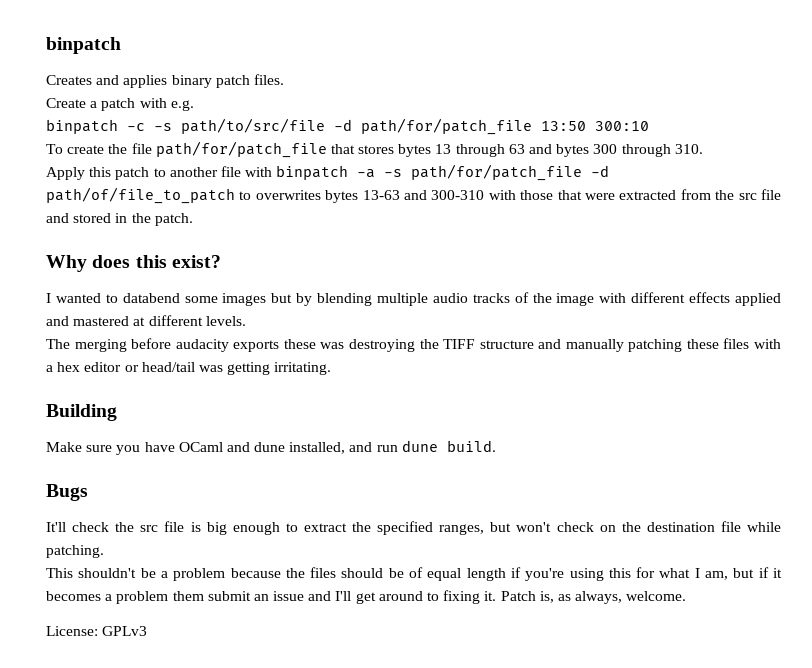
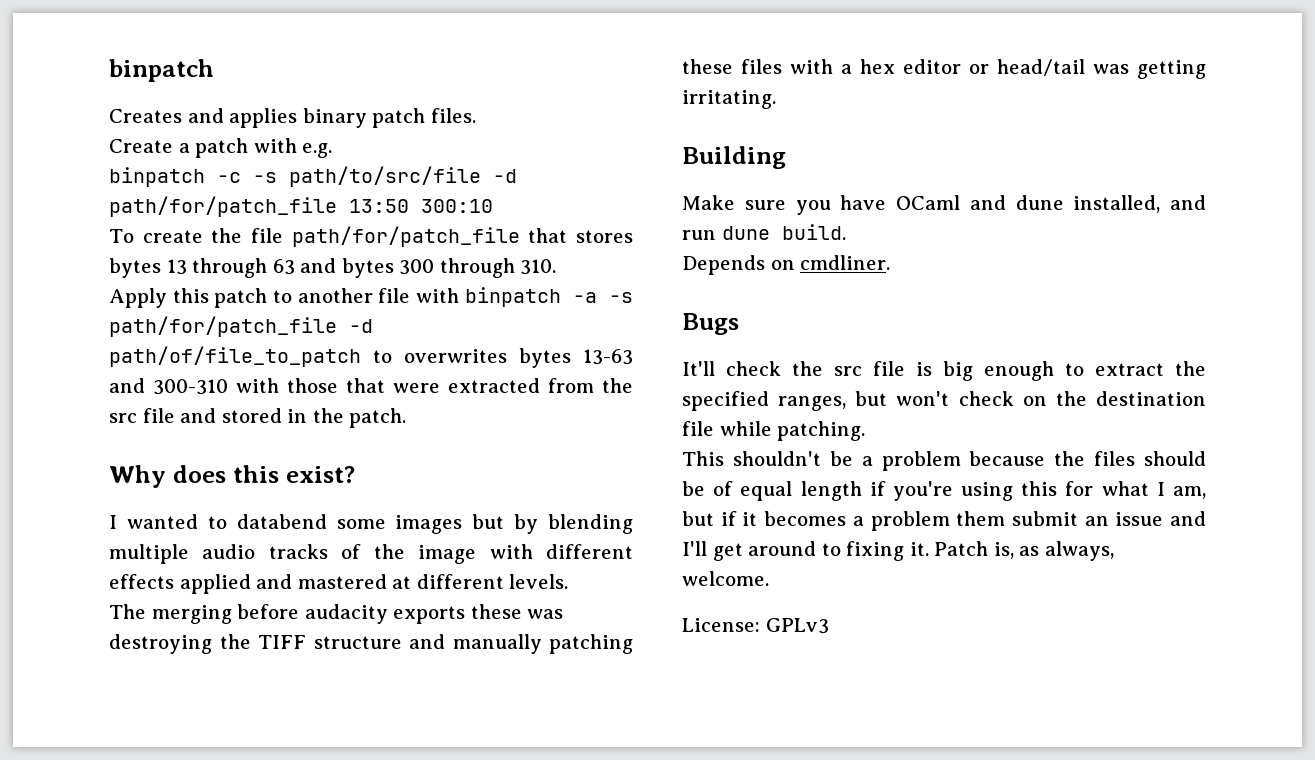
+ Depends on cmdliner.

